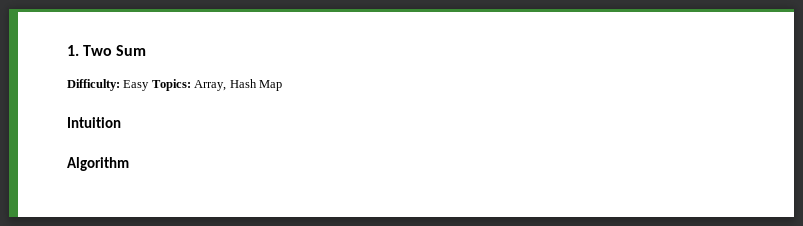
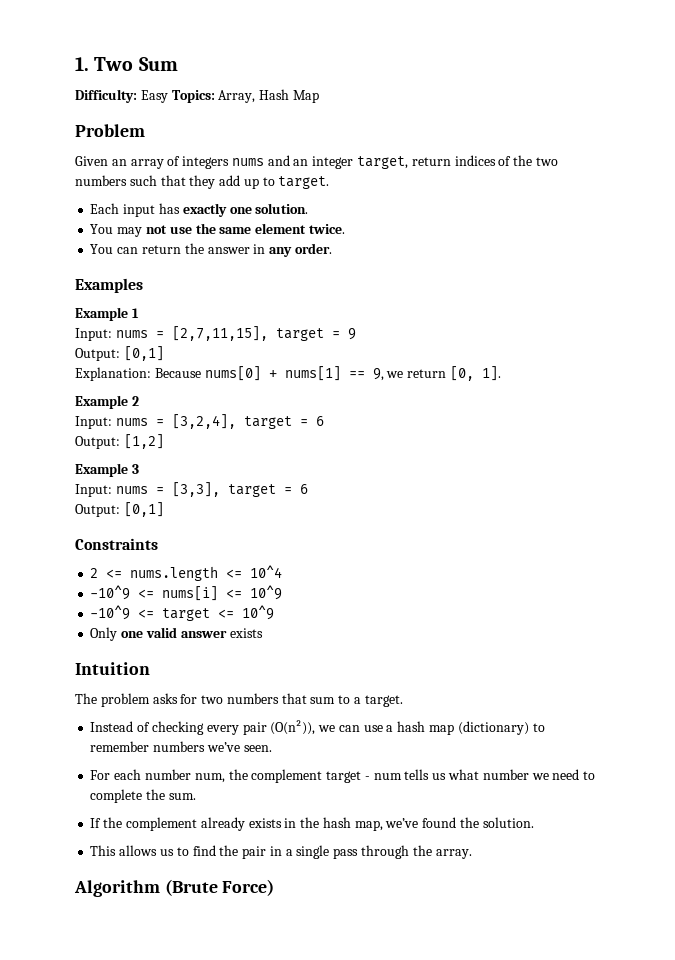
+ Problem
+ Given an array of integers nums and an integer target, return indices of the two numbers such that they add up to target.
+ Each input has exactly one solution.
+ You may not use the same element twice.
+ You can return the answer in any order.
+ Examples
+ Example 1
+ Input: nums = [2,7,11,15], target = 9
+ Output: [0,1]
+ Explanation: Because nums[0] + nums[1] == 9, we return [0, 1].
+ Example 2
+ Input: nums = [3,2,4], target = 6
+ Output: [1,2]
+ Example 3
+ Input: nums = [3,3], target = 6
+ Output: [0,1]
+ Constraints
+ 2 <= nums.length <= 10^4
+ -10^9 <= nums[i] <= 10^9
+ -10^9 <= target <= 10^9
+ Only one valid answer exists
  Intuition
+ The problem asks for two numbers that sum to a target.
+ Instead of checking every pair (O(n²)), we can use a hash map (dictionary) to remember numbers we’ve seen.
+ For each number num, the complement target - num tells us what number we need to complete the sum.
+ If the complement already exists in the hash map, we’ve found the solution.
+ This allows us to find the pair in a single pass through the array.
- Algorithm
+ Algorithm (Brute Force)

